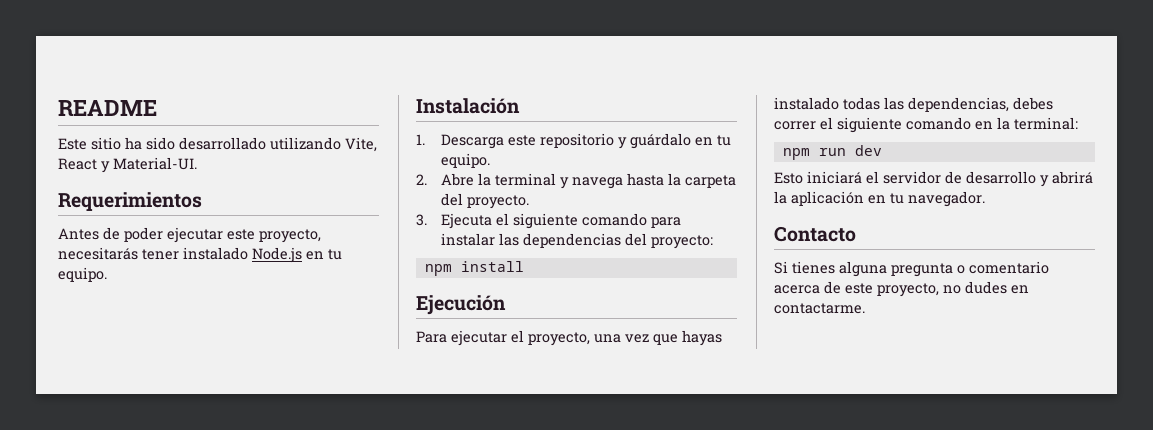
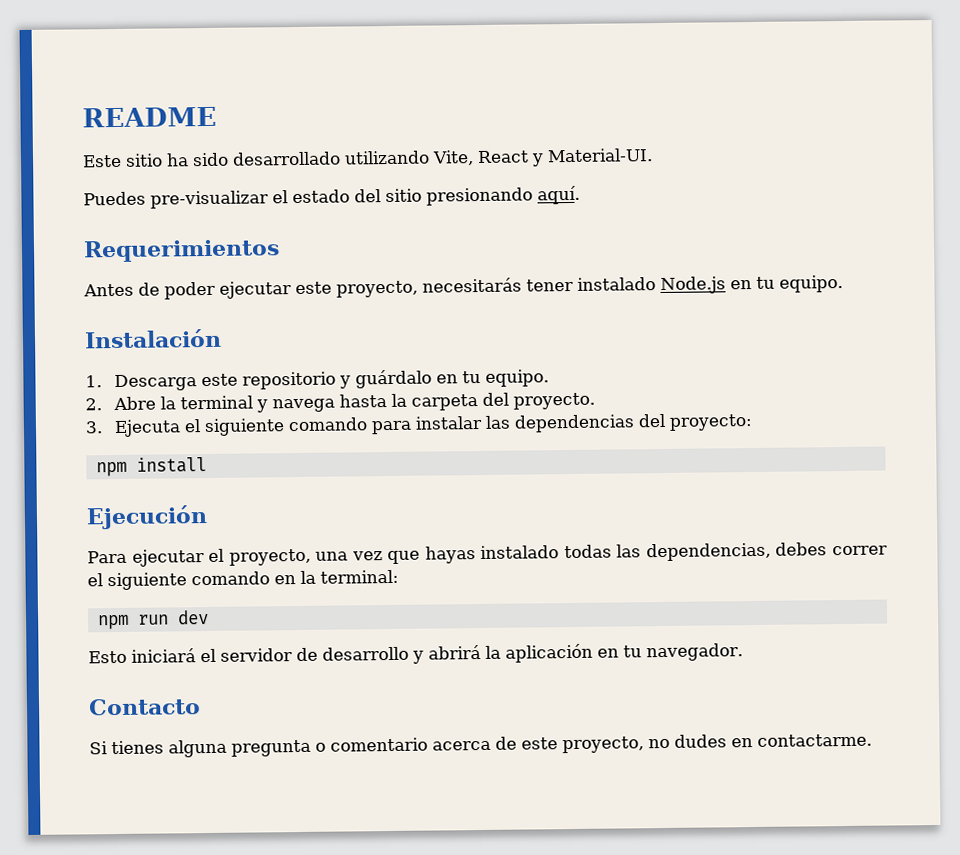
+ Puedes pre-visualizar el estado del sitio presionando aquí.

